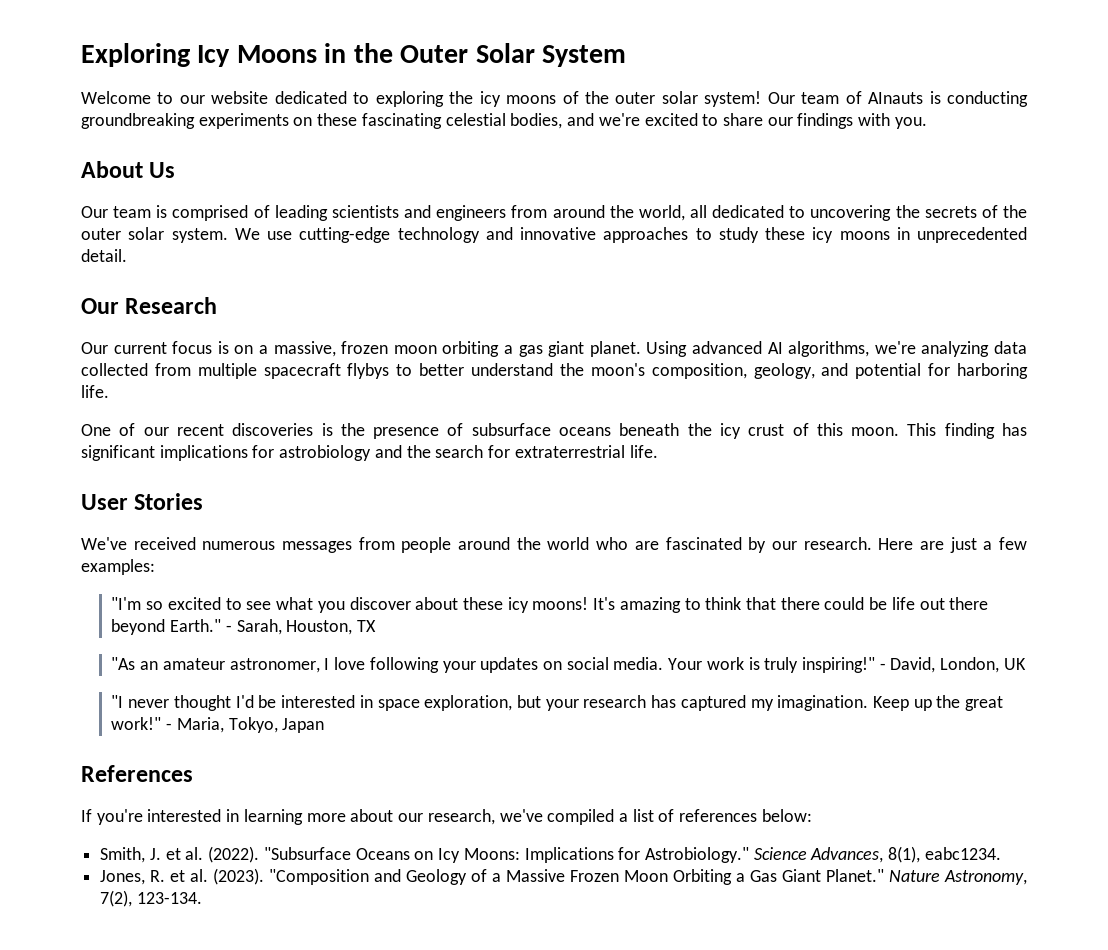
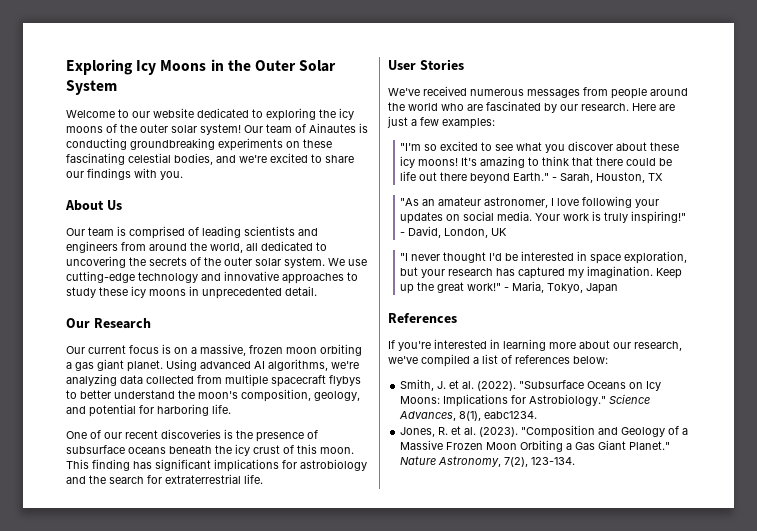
- Our team of AInauts is conducting groundbreaking experiments on these fascinating celestial bodies, and we're excited to share our findings with you.
+ Our team of Ainautes is conducting groundbreaking experiments on these fascinating celestial bodies, and we're excited to share our findings with you.

